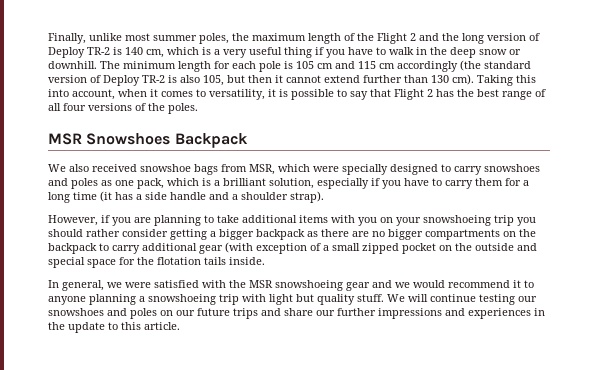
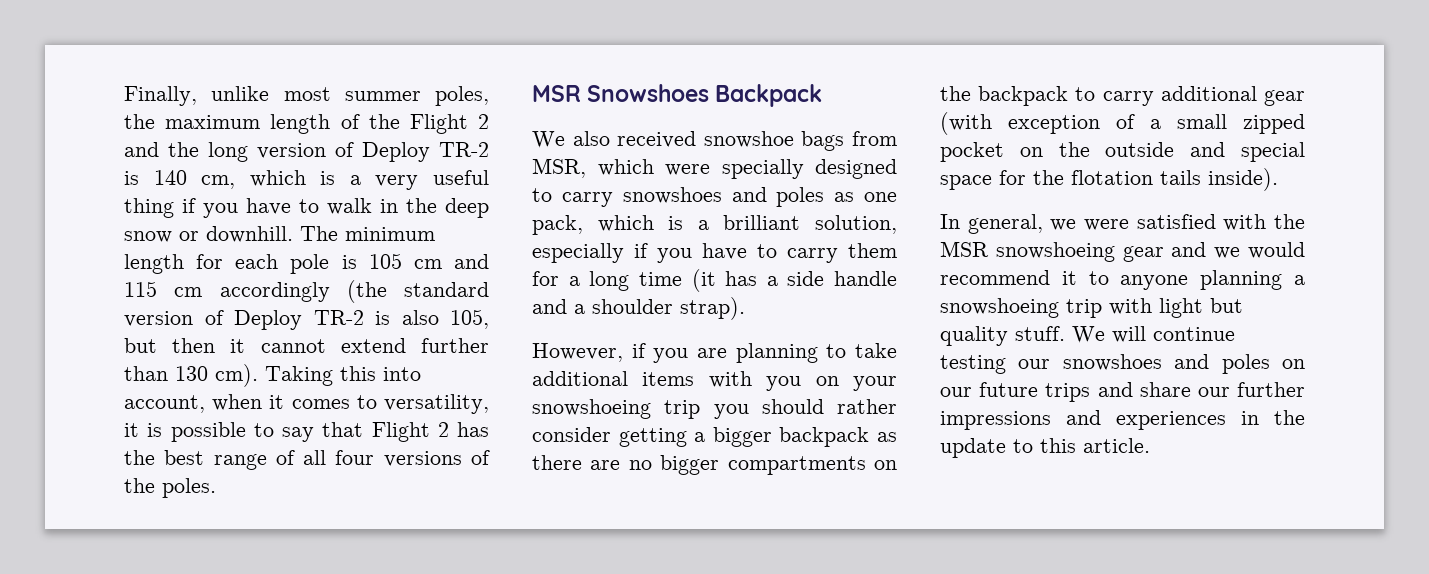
- However, if you are planning to take additional items with you on your snowshoeing trip you should rather consider getting a bigger backpack as there are no bigger compartments on the backpack to carry additional gear (with exception of a small zipped pocket on the outside and special space for the flotation tails inside.
+ However, if you are planning to take additional items with you on your snowshoeing trip you should rather consider getting a bigger backpack as there are no bigger compartments on the backpack to carry additional gear (with exception of a small zipped pocket on the outside and special space for the flotation tails inside).

